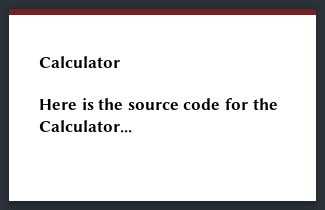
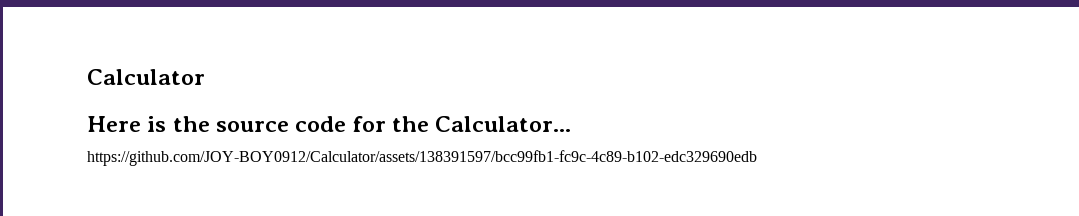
+ https://github.com/JOY-BOY0912/Calculator/assets/138391597/bcc99fb1-fc9c-4c89-b102-edc329690edb

